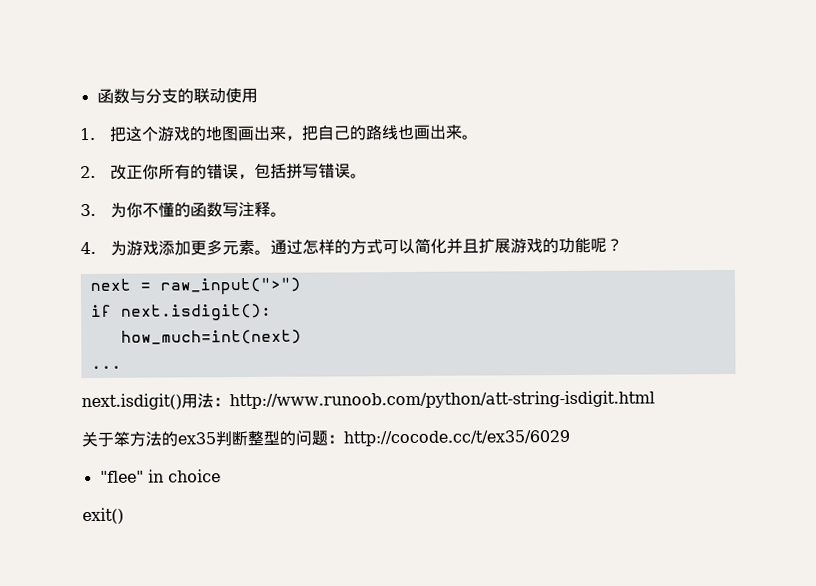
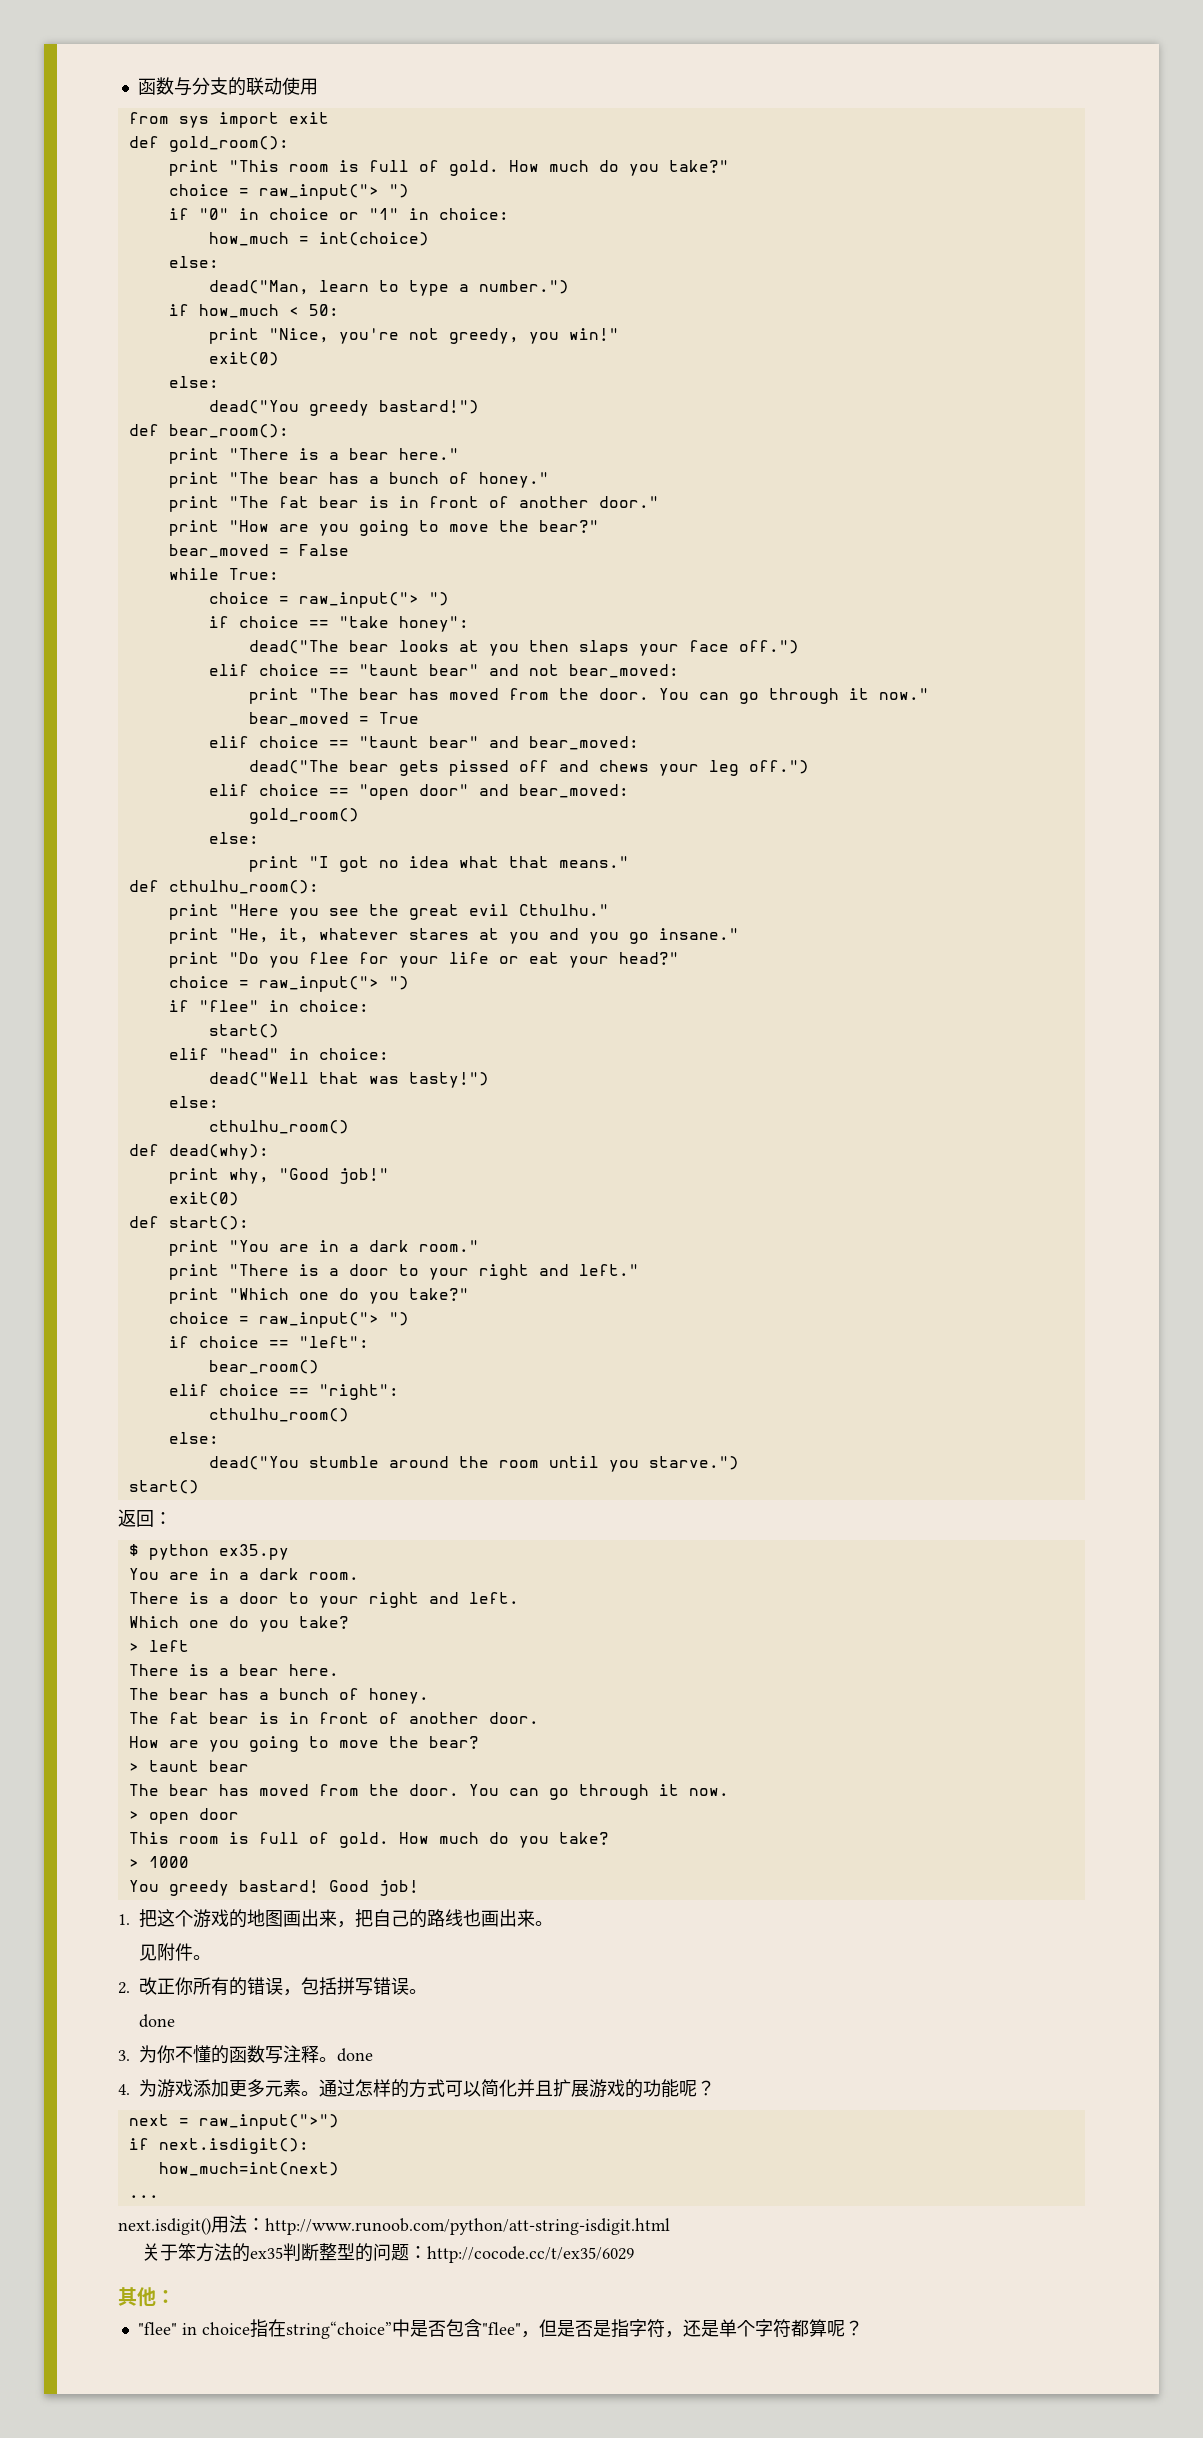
+ from sys import exit
+ def gold_room():
+ print "This room is full of gold. How much do you take?"
+ choice = raw_input("> ")
+ if "0" in choice or "1" in choice:
+ how_much = int(choice)
+ else:
+ dead("Man, learn to type a number.")
+ if how_much < 50:
+ print "Nice, you're not greedy, you win!"
+ exit(0)
+ else:
+ dead("You greedy bastard!")
+ def bear_room():
+ print "There is a bear here."
+ print "The bear has a bunch of honey."
+ print "The fat bear is in front of another door."
+ print "How are you going to move the bear?"
+ bear_moved = False
+ while True:
+ choice = raw_input("> ")
+ if choice == "take honey":
+ dead("The bear looks at you then slaps your face off.")
+ elif choice == "taunt bear" and not bear_moved:
+ print "The bear has moved from the door. You can go through it now."
+ bear_moved = True
+ elif choice == "taunt bear" and bear_moved:
+ dead("The bear gets pissed off and chews your leg off.")
+ elif choice == "open door" and bear_moved:
+ gold_room()
+ else:
+ print "I got no idea what that means."
+ def cthulhu_room():
+ print "Here you see the great evil Cthulhu."
+ print "He, it, whatever stares at you and you go insane."
+ print "Do you flee for your life or eat your head?"
+ choice = raw_input("> ")
+ if "flee" in choice:
+ start()
+ elif "head" in choice:
+ dead("Well that was tasty!")
+ else:
+ cthulhu_room()
+ def dead(why):
+ print why, "Good job!"
+ exit(0)
+ def start():
+ print "You are in a dark room."
+ print "There is a door to your right and left."
+ print "Which one do you take?"
+ choice = raw_input("> ")
+ if choice == "left":
+ bear_room()
+ elif choice == "right":
+ cthulhu_room()
+ else:
+ dead("You stumble around the room until you starve.")
+ start()
+ 返回：
+ $ python ex35.py
+ You are in a dark room.
+ There is a door to your right and left.
+ Which one do you take?
+ > left
+ There is a bear here.
+ The bear has a bunch of honey.
+ The fat bear is in front of another door.
+ How are you going to move the bear?
+ > taunt bear
+ The bear has moved from the door. You can go through it now.
+ > open door
+ This room is full of gold. How much do you take?
+ > 1000
+ You greedy bastard! Good job!
+ 见附件。
  2.改正你所有的错误，包括拼写错误。
+ done
- 3.为你不懂的函数写注释。
+ 3.为你不懂的函数写注释。done
+ 其他：
- "flee" in choice
- exit()
+ "flee" in choice指在string“choice”中是否包含"flee"，但是否是指字符，还是单个字符都算呢？

